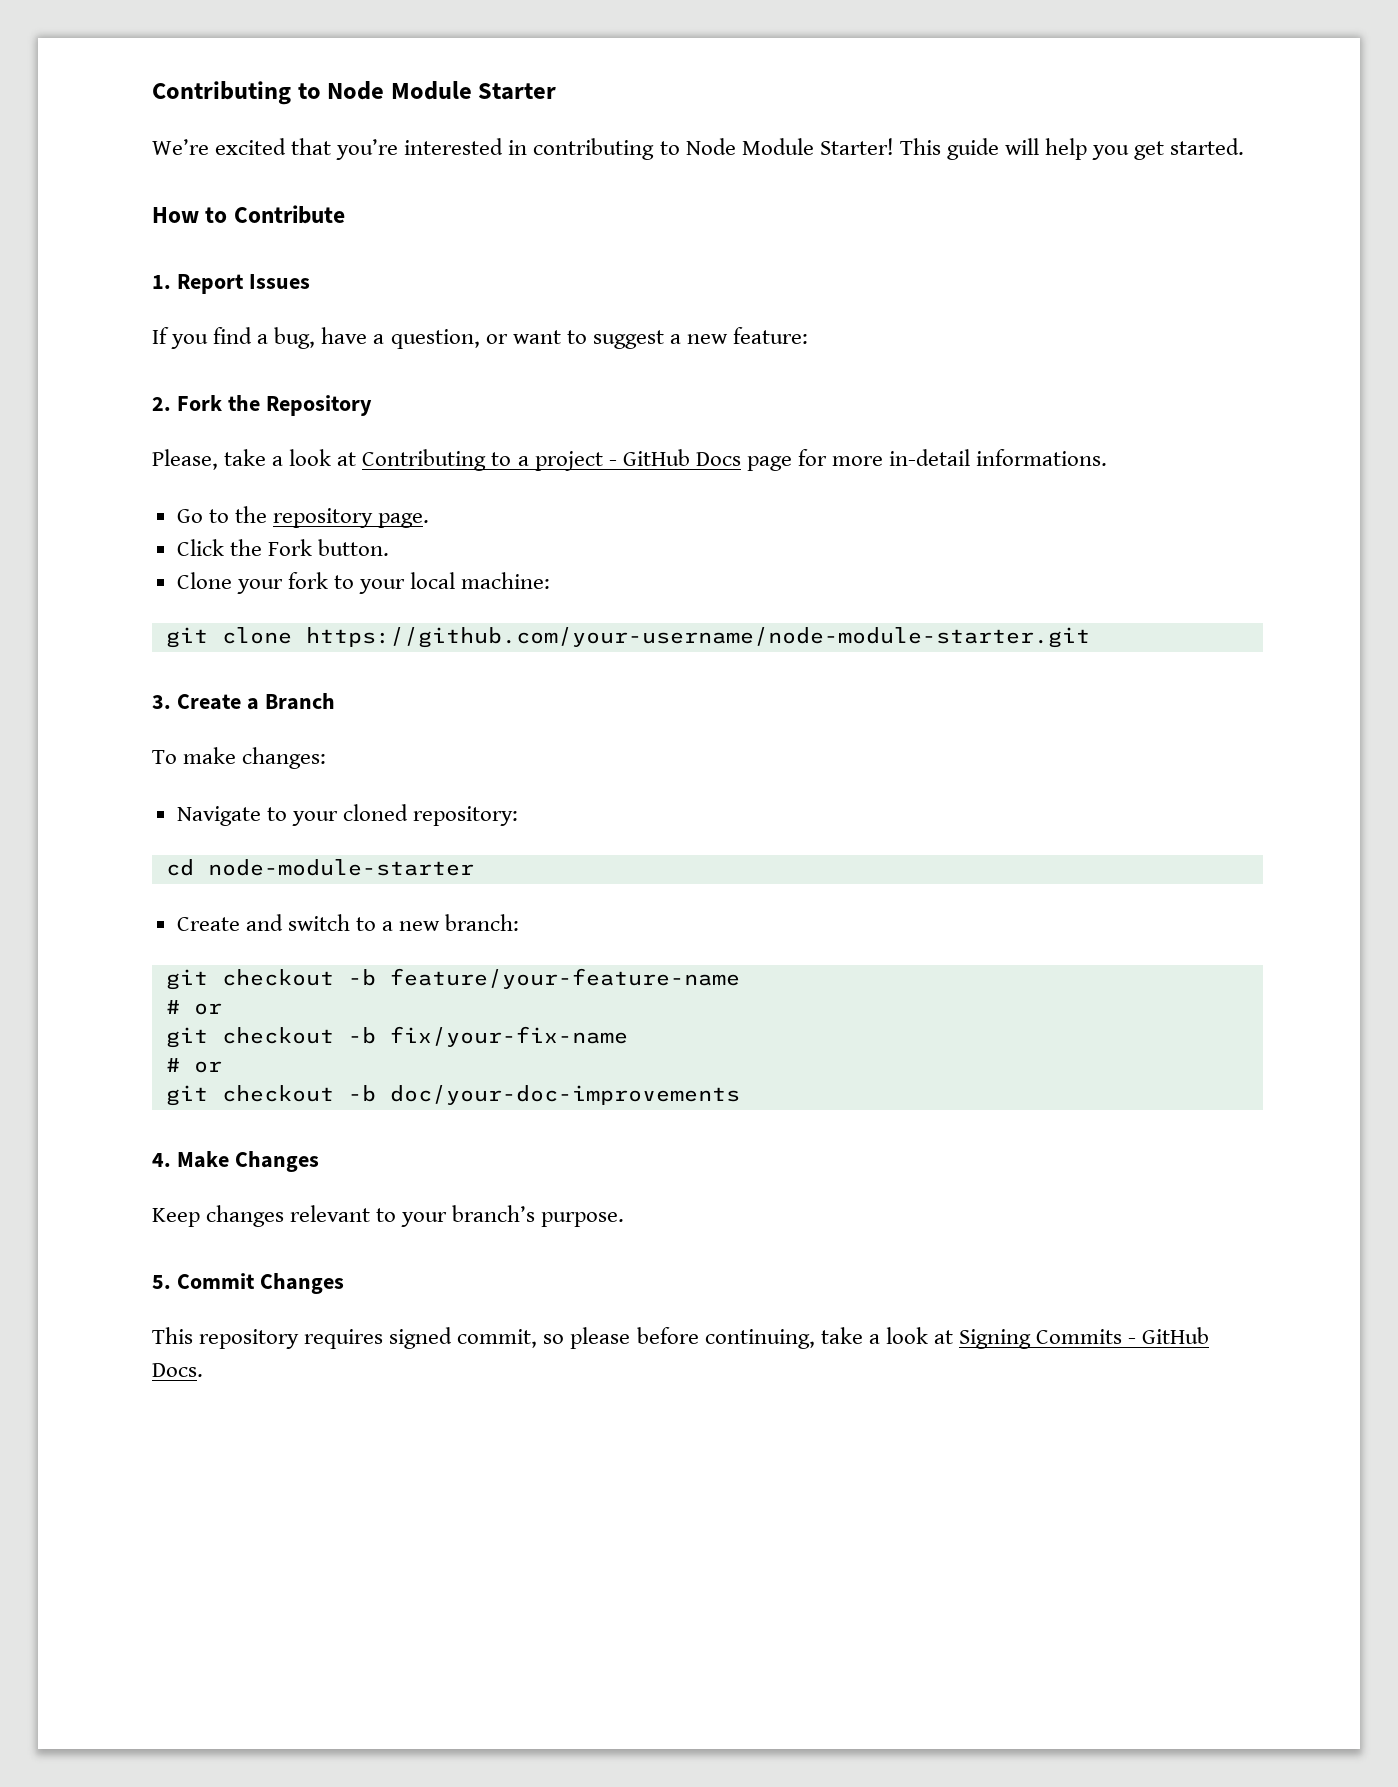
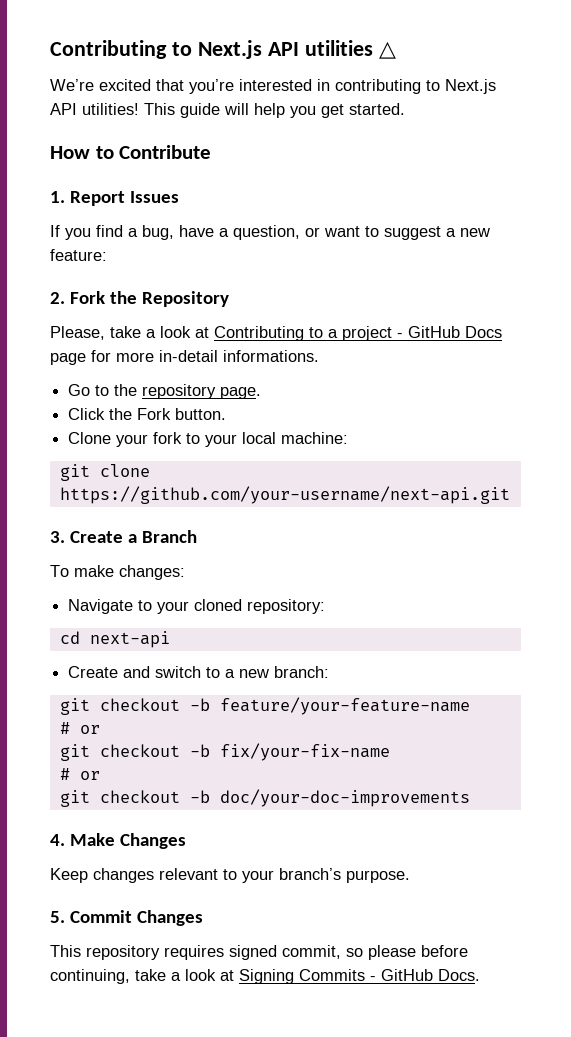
- Contributing to Node Module Starter
+ Contributing to Next.js API utilities △
- We’re excited that you’re interested in contributing to Node Module Starter!
+ We’re excited that you’re interested in contributing to Next.js API utilities!
- git clone https://github.com/your-username/node-module-starter.git
+ git clone https://github.com/your-username/next-api.git
- cd node-module-starter
+ cd next-api

